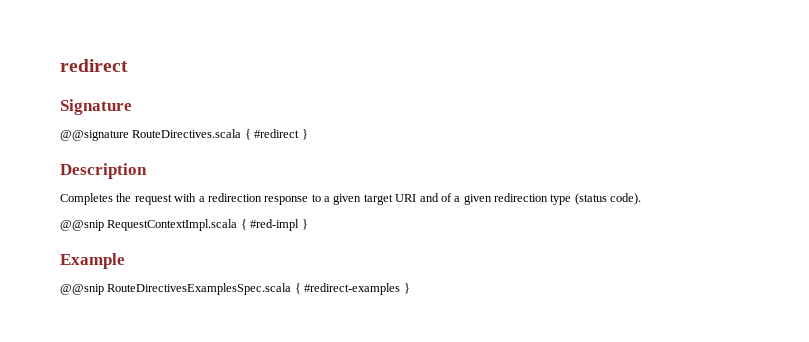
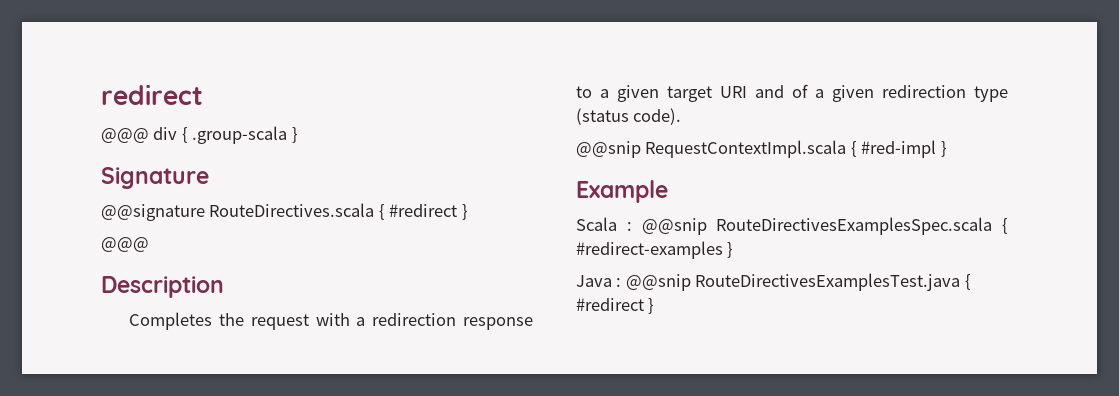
+ @@@ div { .group-scala }
  @@signature RouteDirectives.scala { #redirect }
+ @@@
- @@snip RouteDirectivesExamplesSpec.scala { #redirect-examples }
+ Scala : @@snip RouteDirectivesExamplesSpec.scala { #redirect-examples }
+ Java : @@snip RouteDirectivesExamplesTest.java { #redirect }

